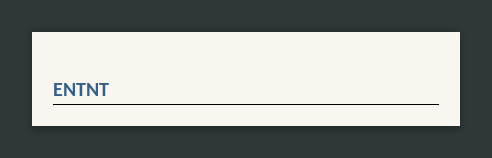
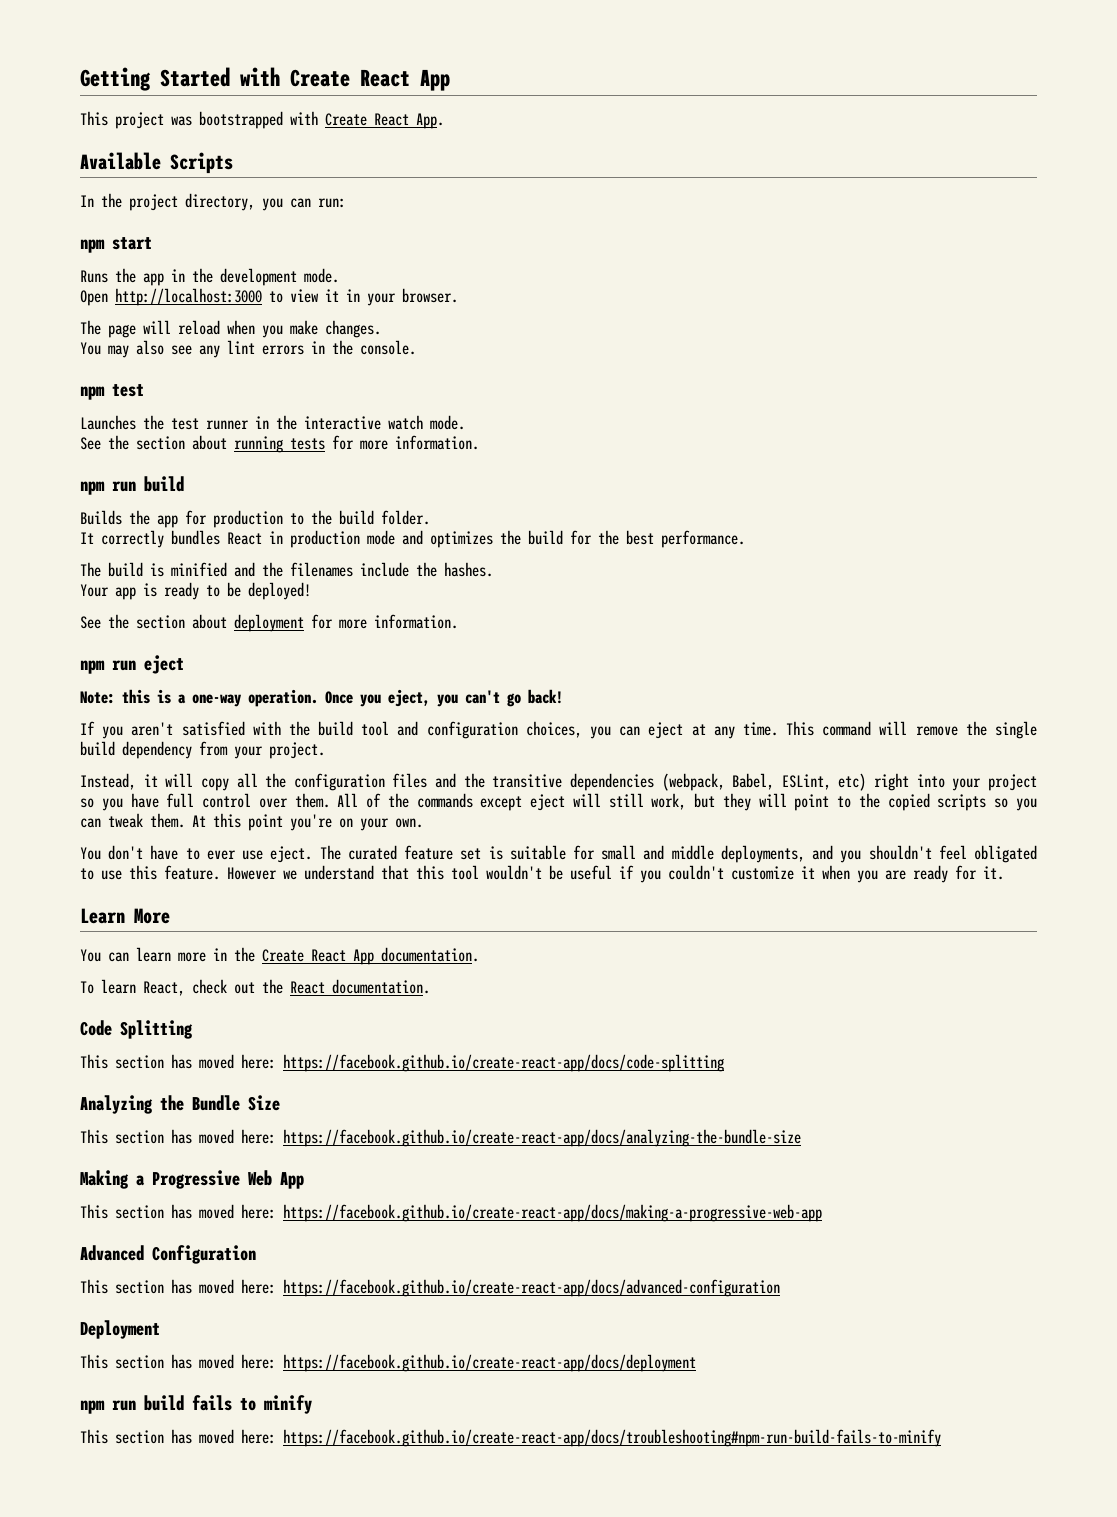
- ENTNT
+ Getting Started with Create React App
+ This project was bootstrapped with Create React App.
+ Available Scripts
+ In the project directory, you can run:
+ npm start
+ Runs the app in the development mode.
+ Open http://localhost:3000 to view it in your browser.
+ The page will reload when you make changes.
+ You may also see any lint errors in the console.
+ npm test
+ Launches the test runner in the interactive watch mode.
+ See the section about running tests for more information.
+ npm run build
+ Builds the app for production to the build folder.
+ It correctly bundles React in production mode and optimizes the build for the best performance.
+ The build is minified and the filenames include the hashes.
+ Your app is ready to be deployed!
+ See the section about deployment for more information.
+ npm run eject
+ Note: this is a one-way operation. Once you eject, you can't go back!
+ If you aren't satisfied with the build tool and configuration choices, you can eject at any time. This command will remove the single build dependency from your project.
+ Instead, it will copy all the configuration files and the transitive dependencies (webpack, Babel, ESLint, etc) right into your project so you have full control over them. All of the commands except eject will still work, but they will point to the copied scripts so you can tweak them. At this point you're on your own.
+ You don't have to ever use eject. The curated feature set is suitable for small and middle deployments, and you shouldn't feel obligated to use this feature. However we understand that this tool wouldn't be useful if you couldn't customize it when you are ready for it.
+ Learn More
+ You can learn more in the Create React App documentation.
+ To learn React, check out the React documentation.
+ Code Splitting
+ This section has moved here: https://facebook.github.io/create-react-app/docs/code-splitting
+ Analyzing the Bundle Size
+ This section has moved here: https://facebook.github.io/create-react-app/docs/analyzing-the-bundle-size
+ Making a Progressive Web App
+ This section has moved here: https://facebook.github.io/create-react-app/docs/making-a-progressive-web-app
+ Advanced Configuration
+ This section has moved here: https://facebook.github.io/create-react-app/docs/advanced-configuration
+ Deployment
+ This section has moved here: https://facebook.github.io/create-react-app/docs/deployment
+ npm run build fails to minify
+ This section has moved here: https://facebook.github.io/create-react-app/docs/troubleshooting#npm-run-build-fails-to-minify

